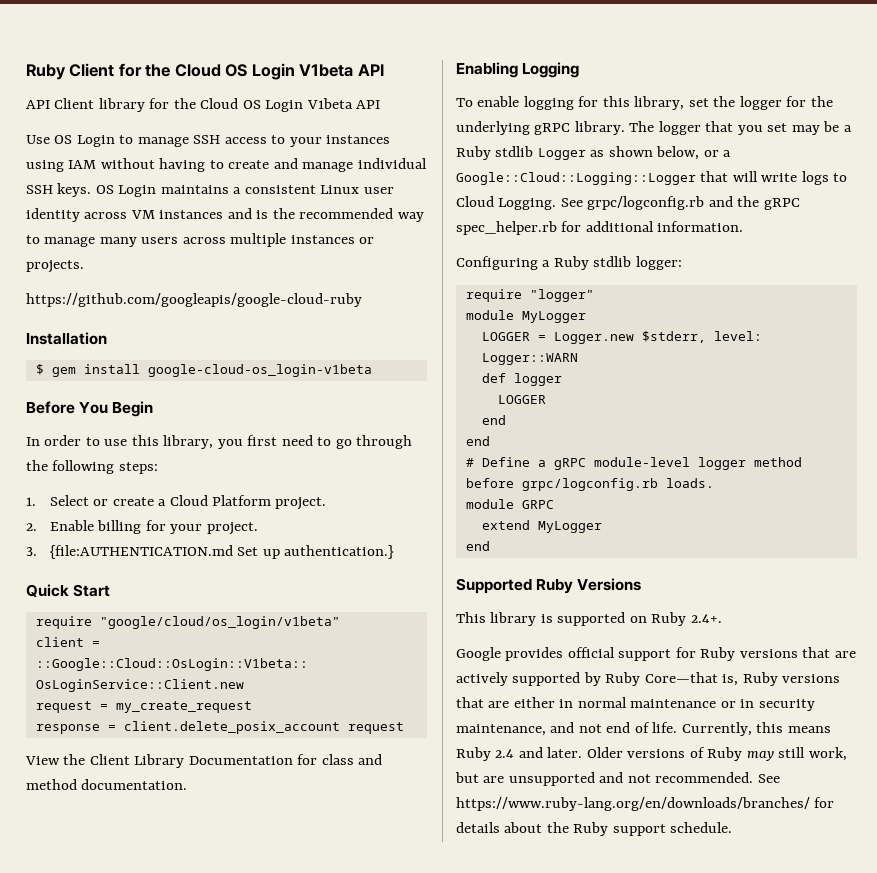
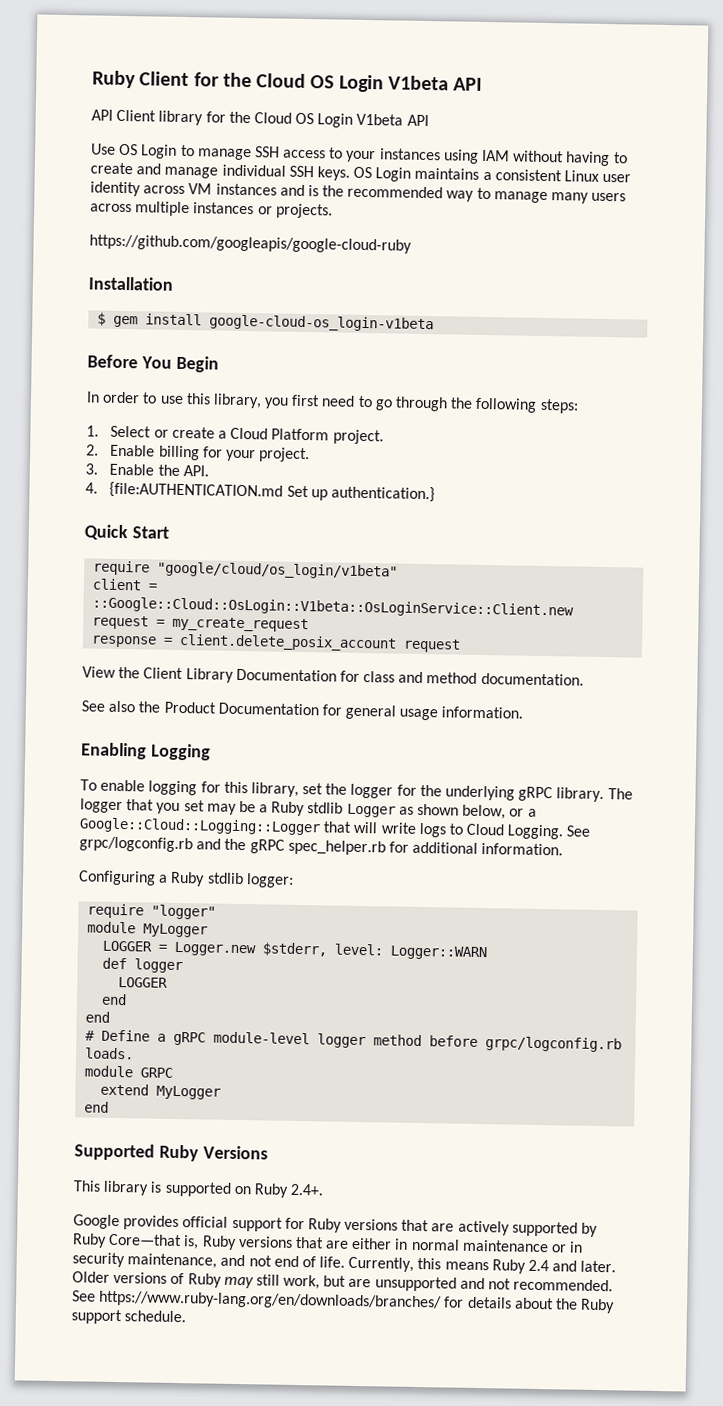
- 3. {file:AUTHENTICATION.md Set up authentication.}
+ 3. Enable the API.
+ 4. {file:AUTHENTICATION.md Set up authentication.}
+ See also the Product Documentation for general usage information.

